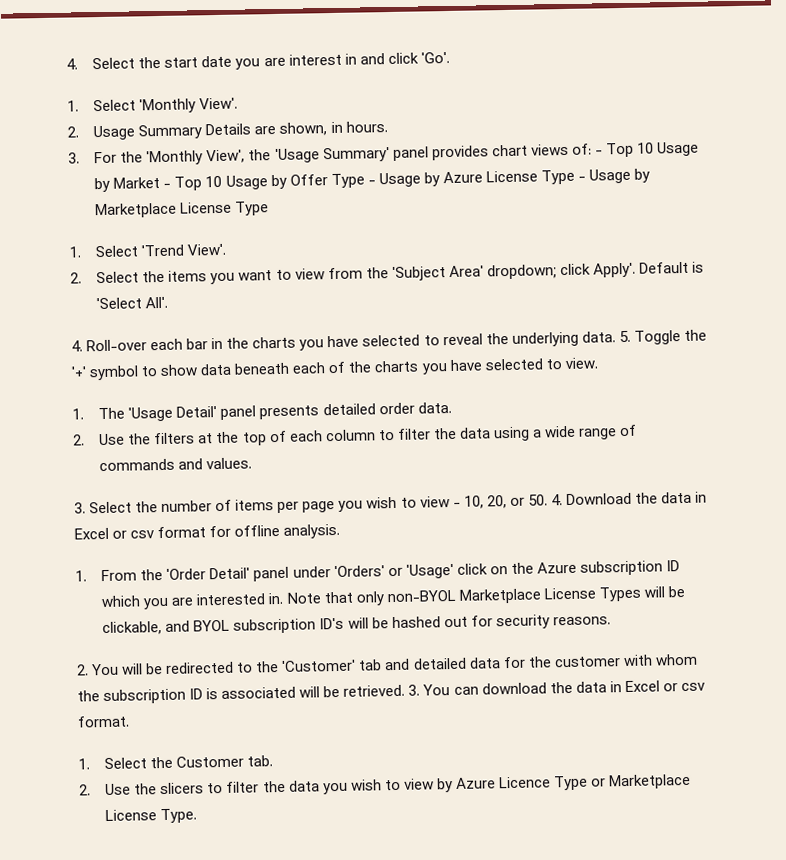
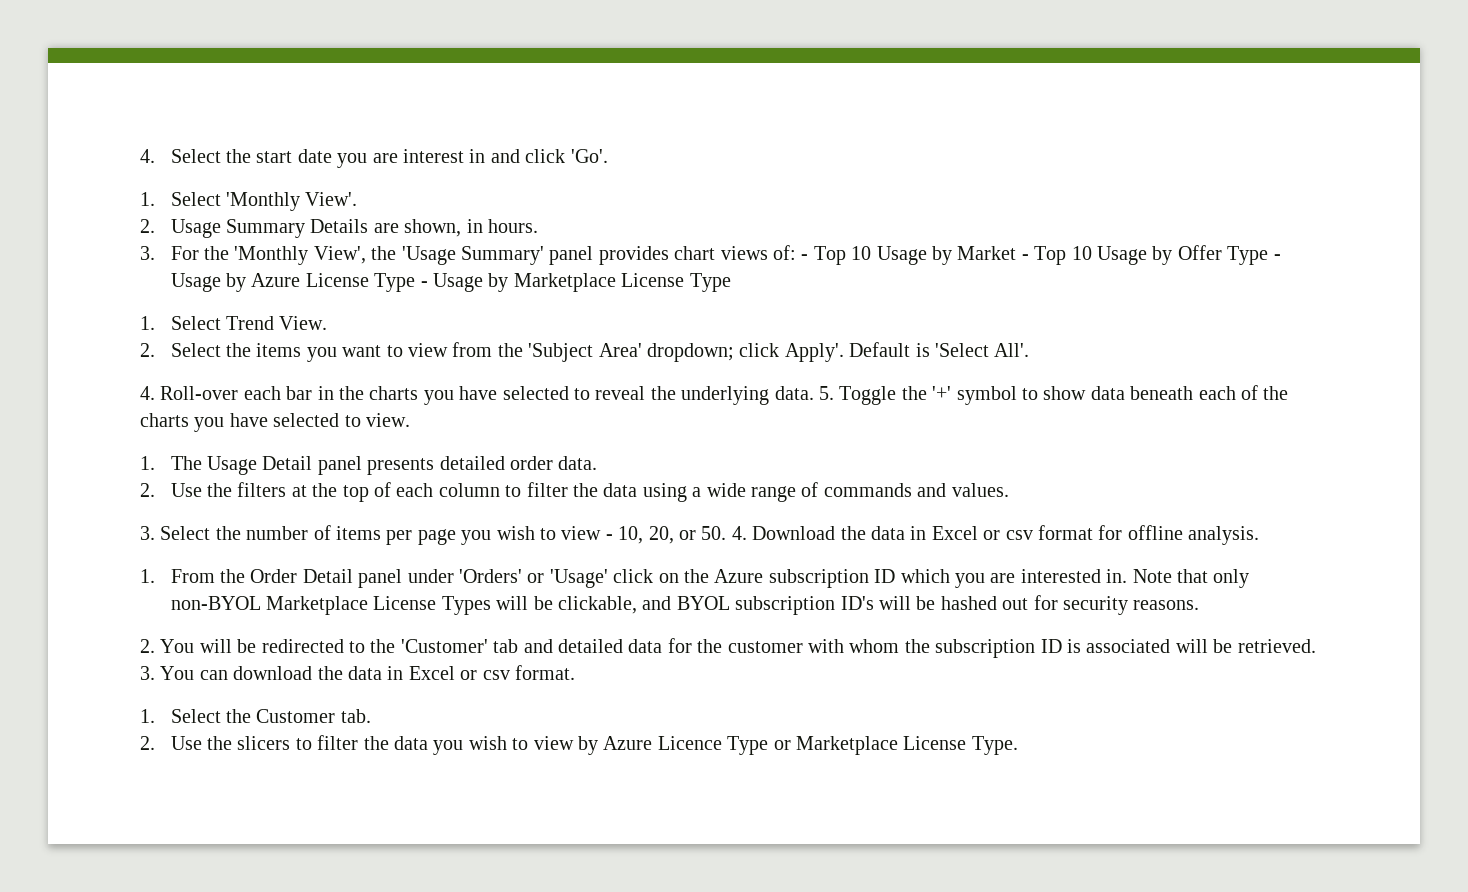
- 1. Select 'Trend View'.
+ 1. Select Trend View.
- 1. The 'Usage Detail' panel presents detailed order data.
+ 1. The Usage Detail panel presents detailed order data.
- 1. From the 'Order Detail' panel under 'Orders' or 'Usage' click on the Azure subscription ID which you are interested in.
+ 1. From the Order Detail panel under 'Orders' or 'Usage' click on the Azure subscription ID which you are interested in.

